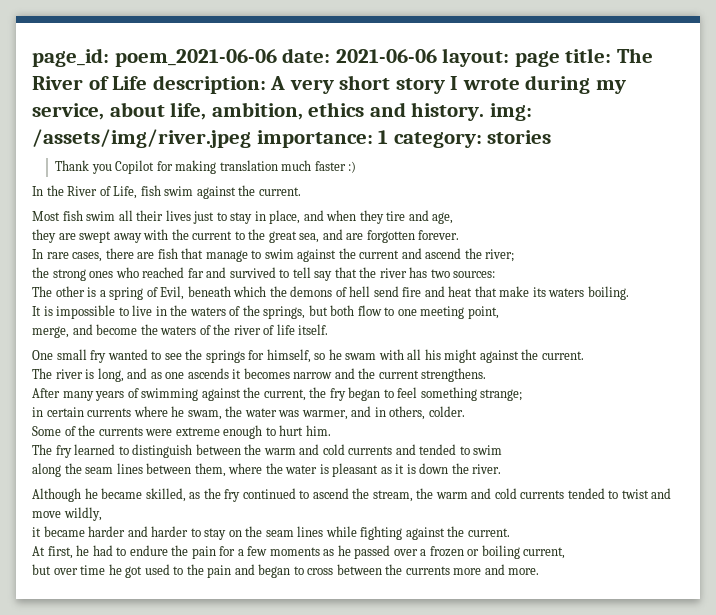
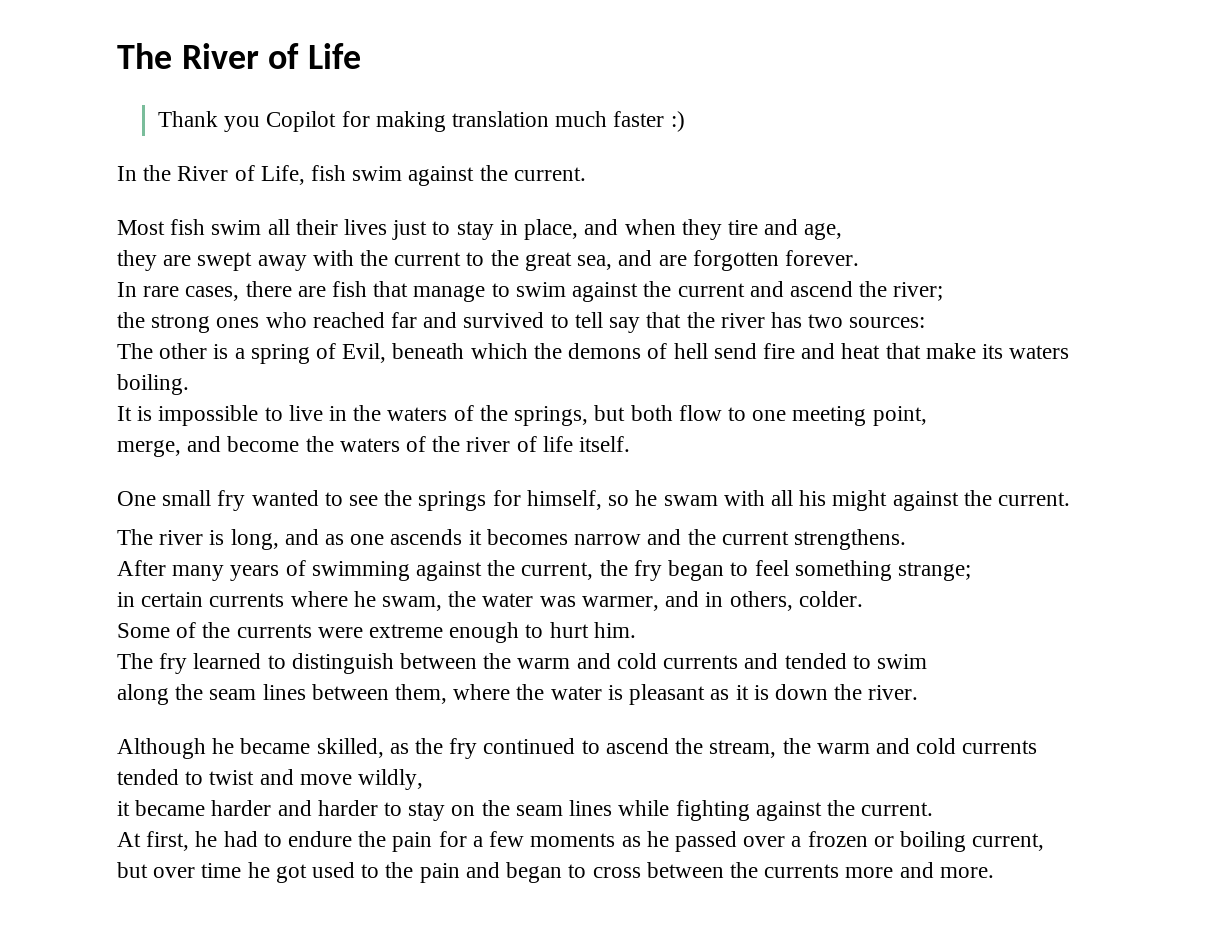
- page_id: poem_2021-06-06 date: 2021-06-06 layout: page title: The River of Life description: A very short story I wrote during my service, about life, ambition, ethics and history. img: /assets/img/river.jpeg importance: 1 category: stories
+ The River of Life

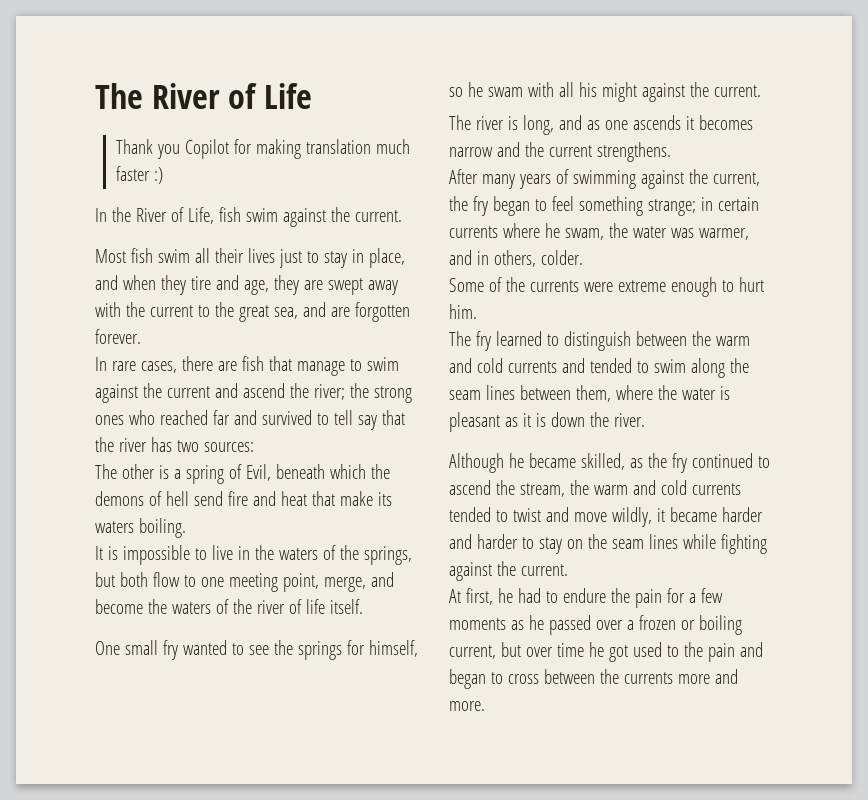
- Most fish swim all their lives just to stay in place, and when they tire and age,
- they are swept away with the current to the great sea, and are forgotten forever.
+ Most fish swim all their lives just to stay in place, and when they tire and age, they are swept away with the current to the great sea, and are forgotten forever.
- In rare cases, there are fish that manage to swim against the current and ascend the river;
- the strong ones who reached far and survived to tell say that the river has two sources:
+ In rare cases, there are fish that manage to swim against the current and ascend the river; the strong ones who reached far and survived to tell say that the river has two sources:
- It is impossible to live in the waters of the springs, but both flow to one meeting point,
- merge, and become the waters of the river of life itself.
+ It is impossible to live in the waters of the springs, but both flow to one meeting point, merge, and become the waters of the river of life itself.
- After many years of swimming against the current, the fry began to feel something strange;
- in certain currents where he swam, the water was warmer, and in others, colder.
+ After many years of swimming against the current, the fry began to feel something strange; in certain currents where he swam, the water was warmer, and in others, colder.
- The fry learned to distinguish between the warm and cold currents and tended to swim
- along the seam lines between them, where the water is pleasant as it is down the river.
+ The fry learned to distinguish between the warm and cold currents and tended to swim along the seam lines between them, where the water is pleasant as it is down the river.
- Although he became skilled, as the fry continued to ascend the stream, the warm and cold currents tended to twist and move wildly,
- it became harder and harder to stay on the seam lines while fighting against the current.
+ Although he became skilled, as the fry continued to ascend the stream, the warm and cold currents tended to twist and move wildly, it became harder and harder to stay on the seam lines while fighting against the current.
- At first, he had to endure the pain for a few moments as he passed over a frozen or boiling current,
- but over time he got used to the pain and began to cross between the currents more and more.
+ At first, he had to endure the pain for a few moments as he passed over a frozen or boiling current, but over time he got used to the pain and began to cross between the currents more and more.

